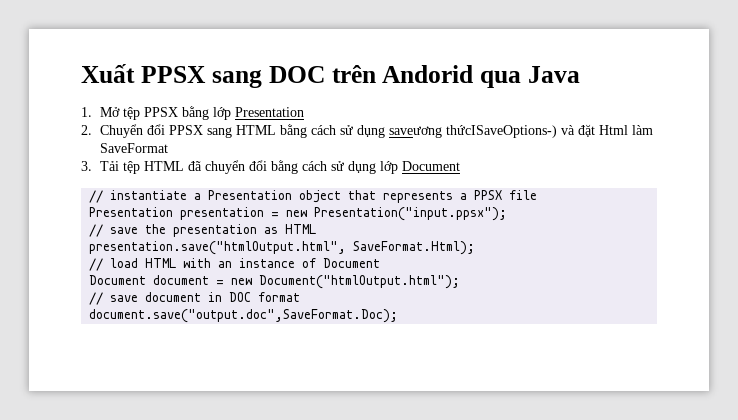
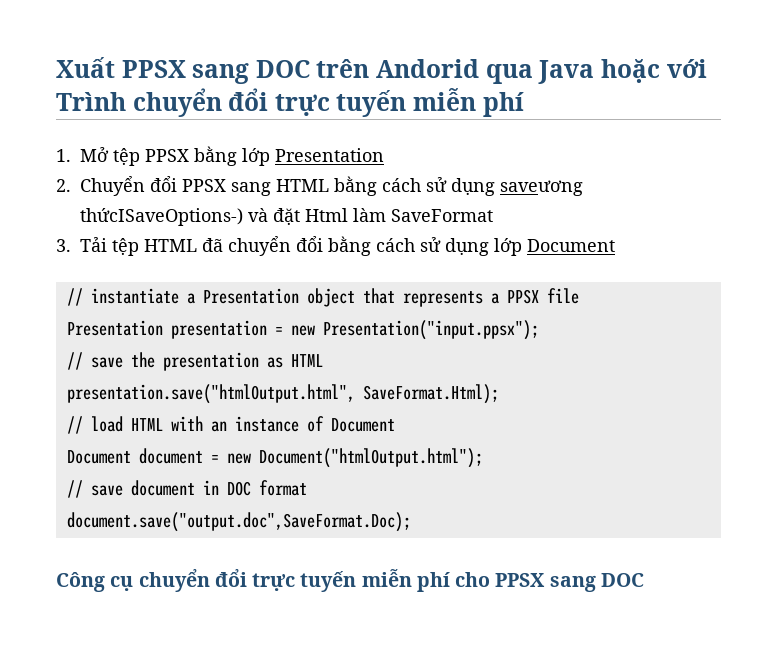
- Xuất PPSX sang DOC trên Andorid qua Java
+ Xuất PPSX sang DOC trên Andorid qua Java hoặc với Trình chuyển đổi trực tuyến miễn phí
+ Công cụ chuyển đổi trực tuyến miễn phí cho PPSX sang DOC

